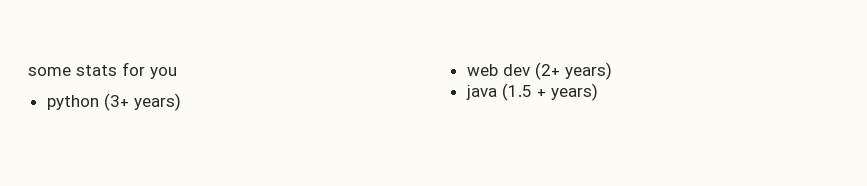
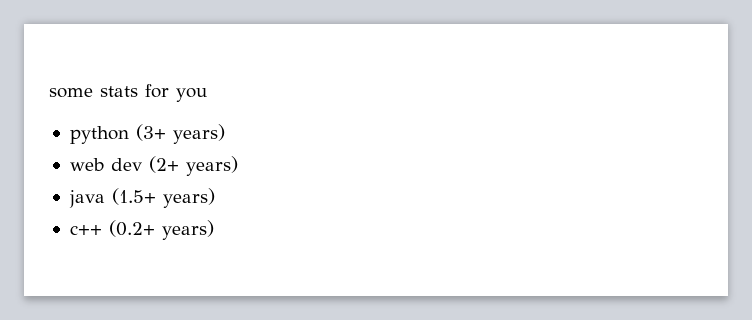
- java (1.5 + years)
+ java (1.5+ years)
+ c++ (0.2+ years)

